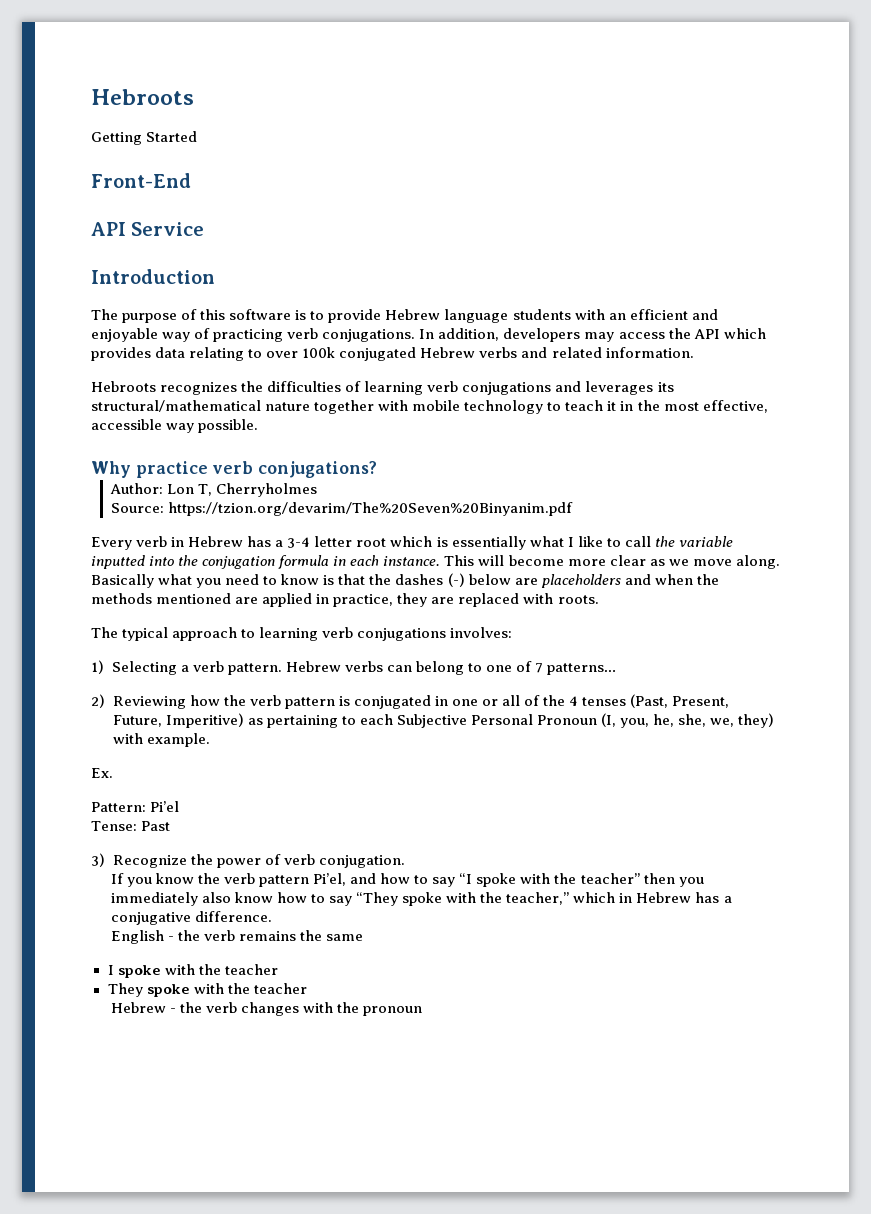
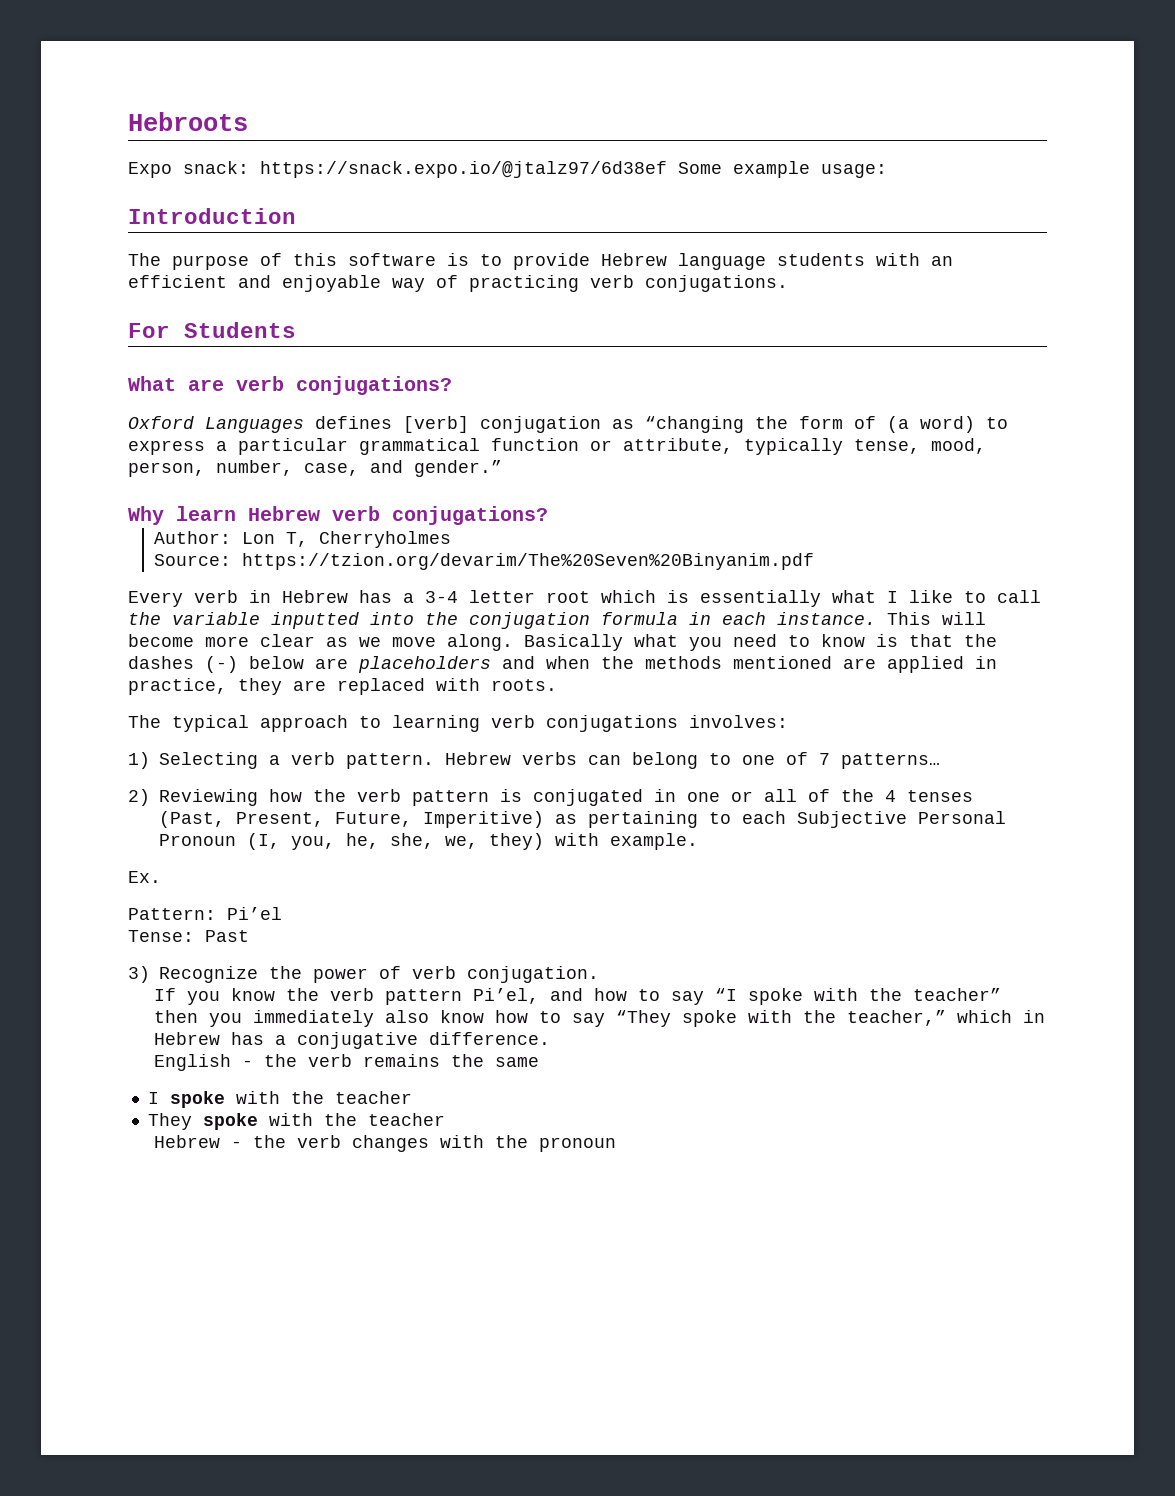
- Getting Started
- Front-End
- API Service
+ Expo snack: https://snack.expo.io/@jtalz97/6d38ef Some example usage:
- The purpose of this software is to provide Hebrew language students with an efficient and enjoyable way of practicing verb conjugations. In addition, developers may access the API which provides data relating to over 100k conjugated Hebrew verbs and related information.
- Hebroots recognizes the difficulties of learning verb conjugations and leverages its structural/mathematical nature together with mobile technology to teach it in the most effective, accessible way possible.
+ The purpose of this software is to provide Hebrew language students with an efficient and enjoyable way of practicing verb conjugations.
+ For Students
+ What are verb conjugations?
+ Oxford Languages defines [verb] conjugation as “changing the form of (a word) to express a particular grammatical function or attribute, typically tense, mood, person, number, case, and gender.”
- Why practice verb conjugations?
+ Why learn Hebrew verb conjugations?

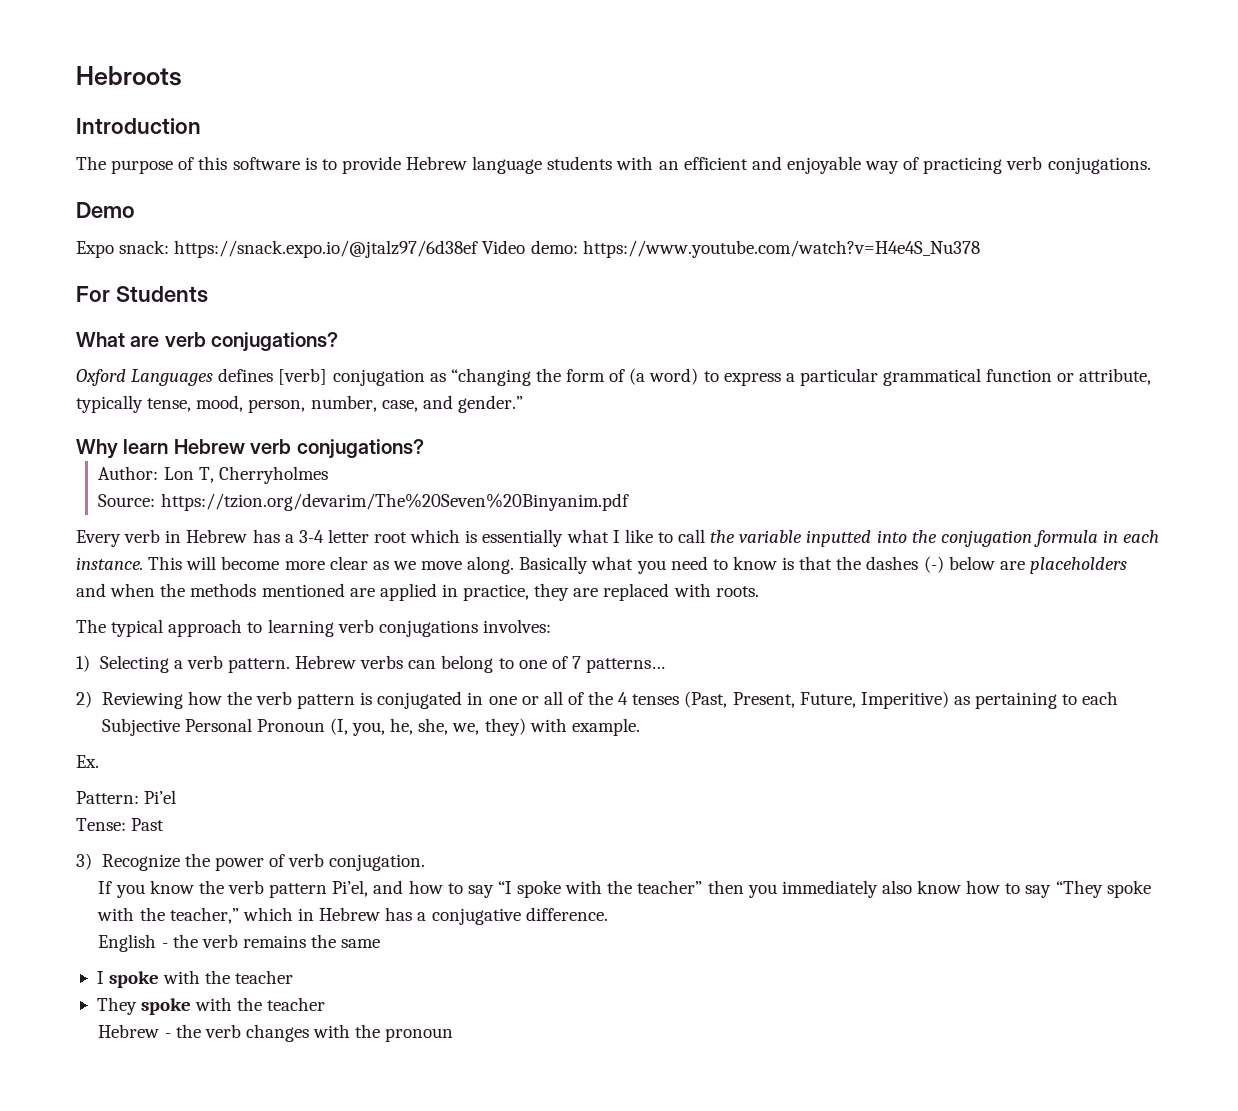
- Expo snack: https://snack.expo.io/@jtalz97/6d38ef Some example usage:
+ Demo
+ Expo snack: https://snack.expo.io/@jtalz97/6d38ef Video demo: https://www.youtube.com/watch?v=H4e4S_Nu378

